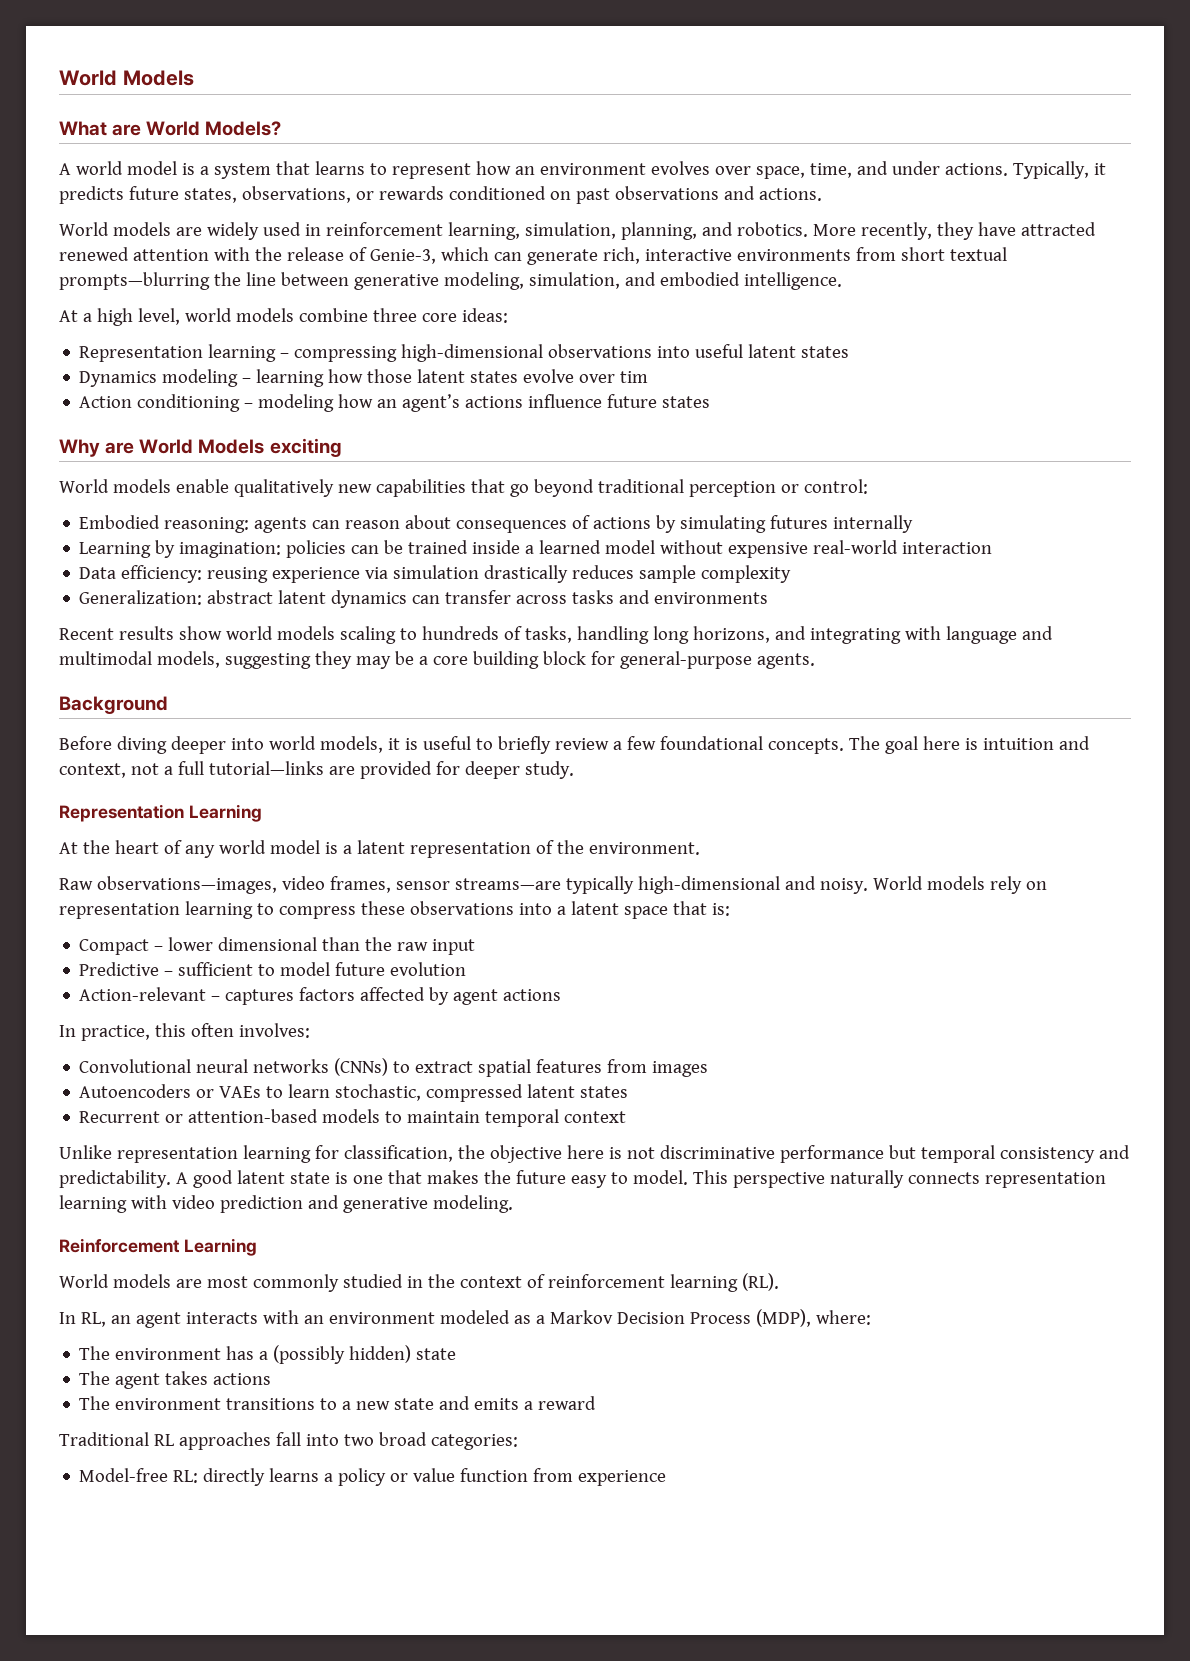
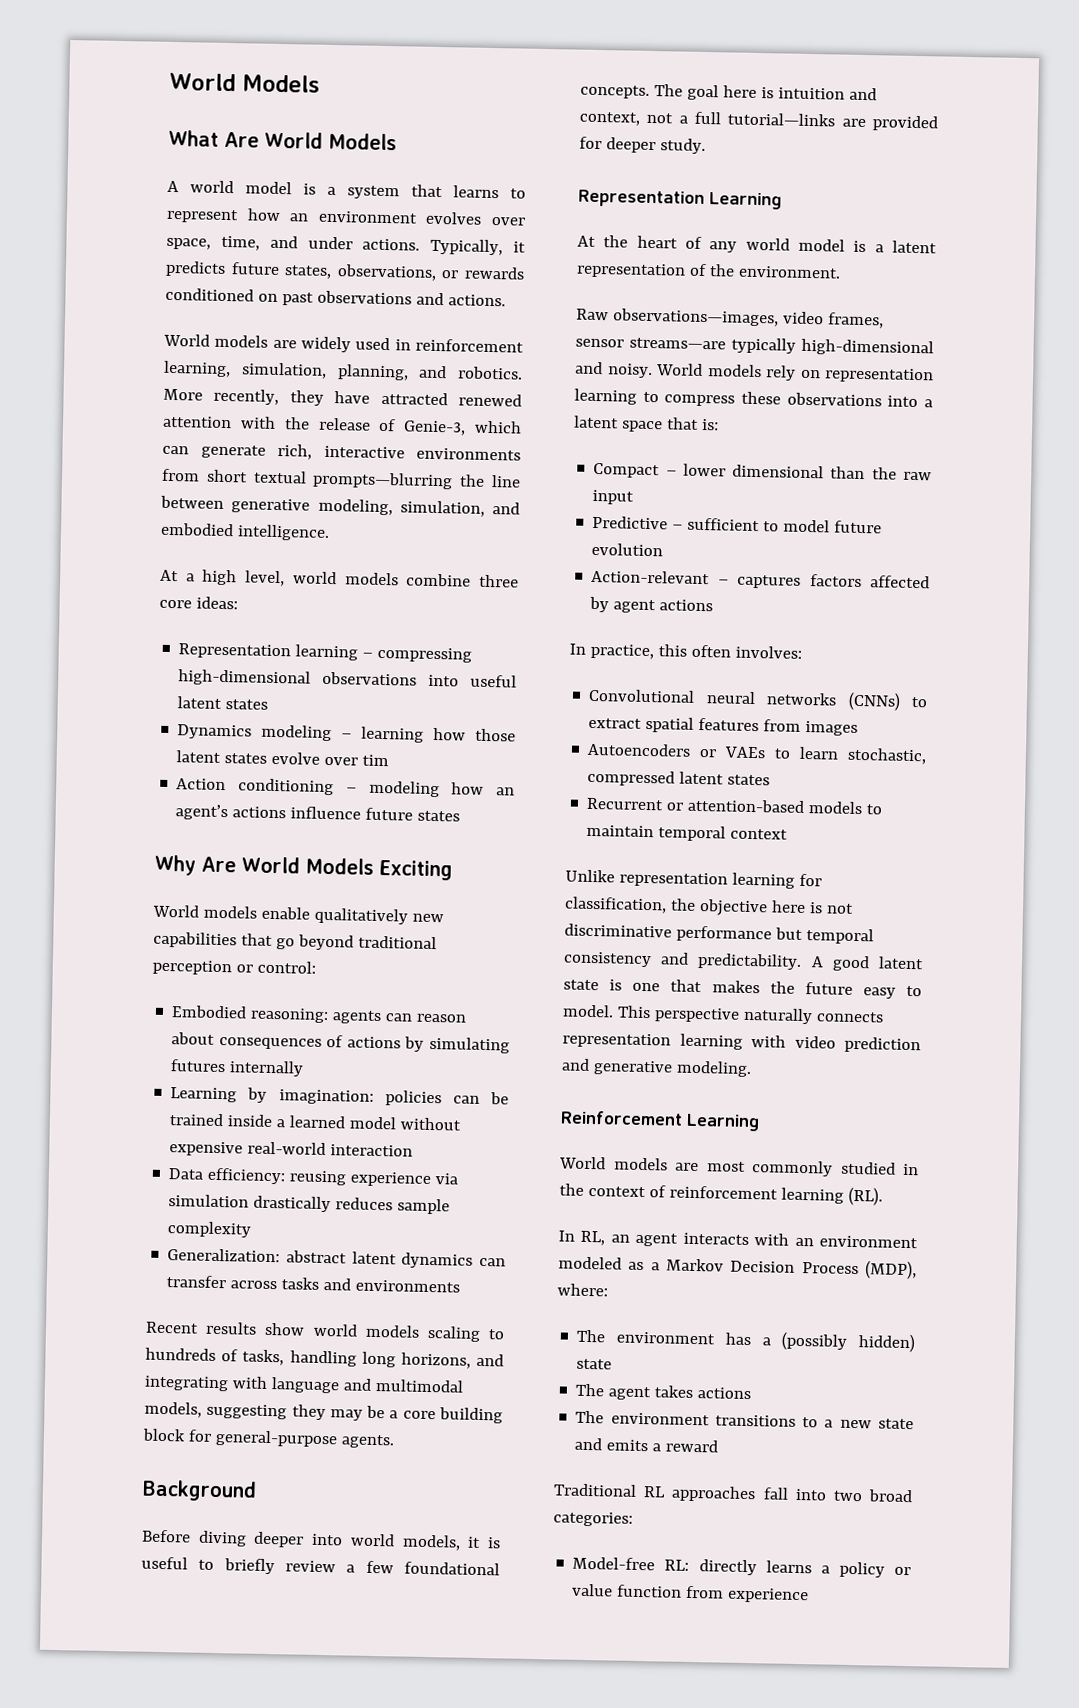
- What are World Models?
+ What Are World Models
- Why are World Models exciting
+ Why Are World Models Exciting

